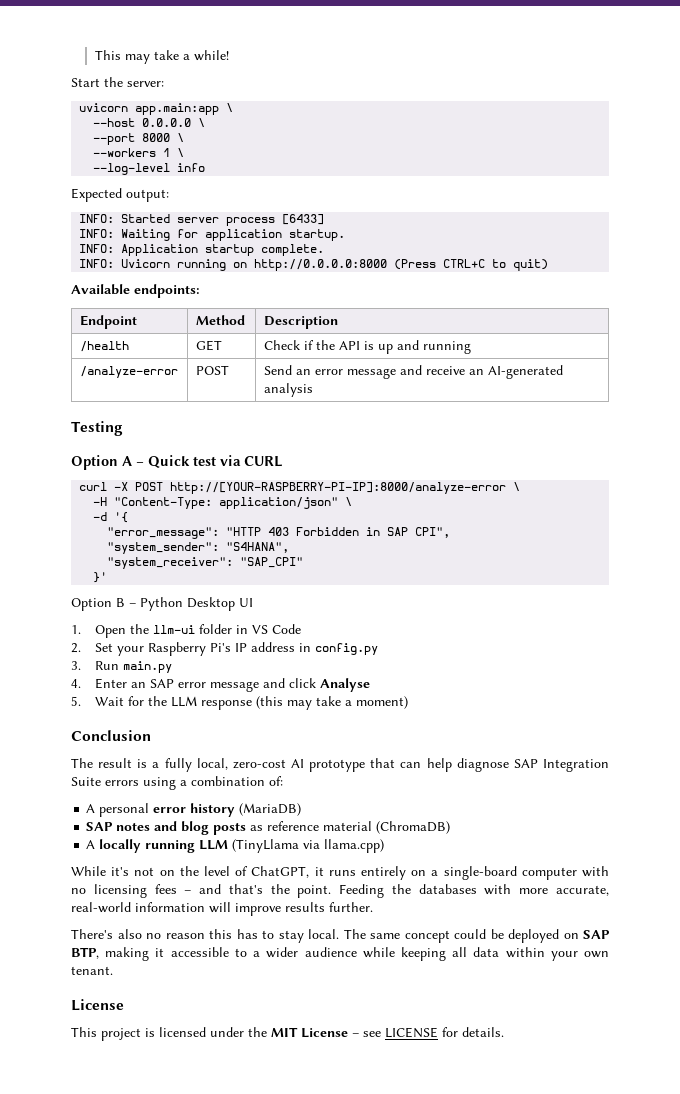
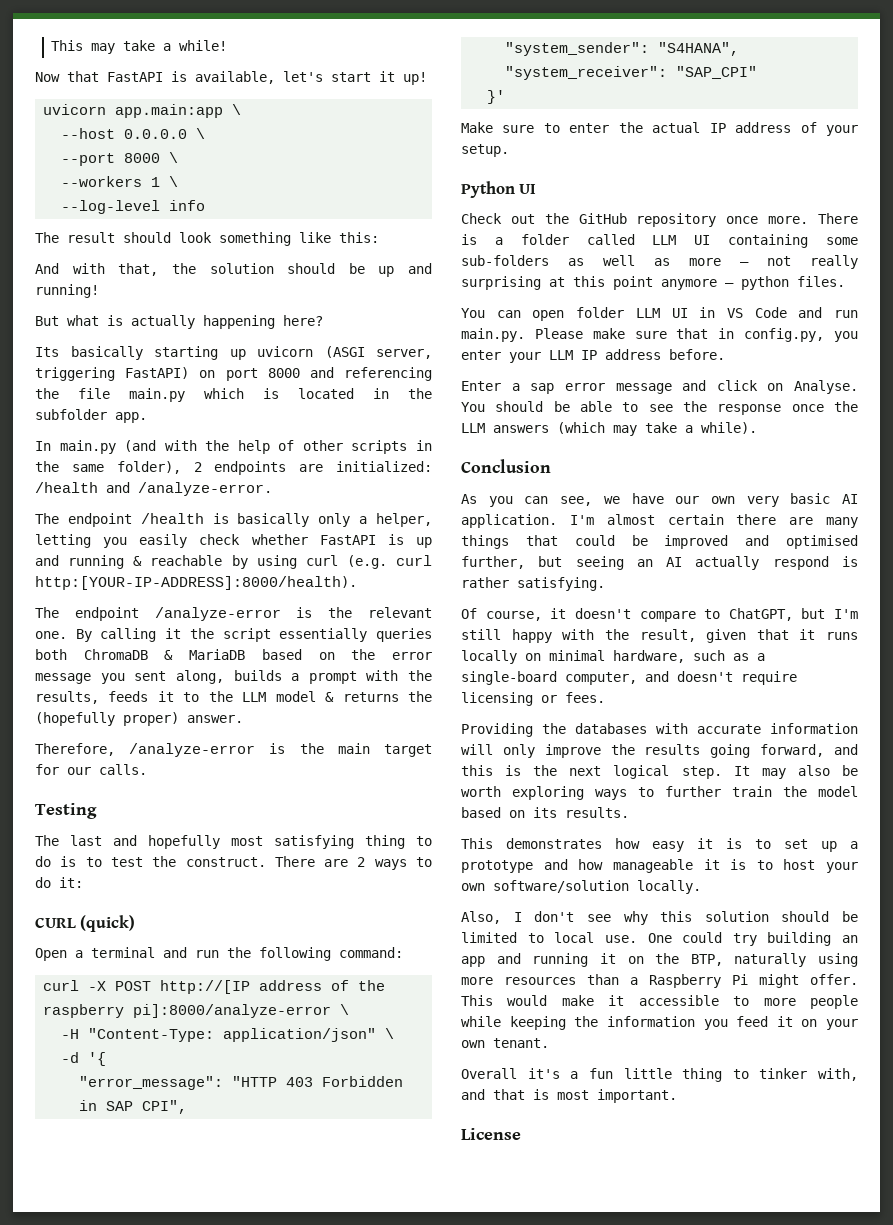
- Start the server:
+ Now that FastAPI is available, let's start it up!
- Expected output:
- INFO: Started server process [6433]
- INFO: Waiting for application startup.
- INFO: Application startup complete.
- INFO: Uvicorn running on http://0.0.0.0:8000 (Press CTRL+C to quit)
- Available endpoints:
- Endpoint | Method | Description
- /health | GET | Check if the API is up and running
- /analyze-error | POST | Send an error message and receive an AI-generated analysis
+ The result should look something like this:
+ And with that, the solution should be up and running!
+ But what is actually happening here?
+ Its basically starting up uvicorn (ASGI server, triggering FastAPI) on port 8000 and referencing the file main.py which is located in the subfolder app.
+ In main.py (and with the help of other scripts in the same folder), 2 endpoints are initialized: /health and /analyze-error.
+ The endpoint /health is basically only a helper, letting you easily check whether FastAPI is up and running & reachable by using curl (e.g. curl http:[YOUR-IP-ADDRESS]:8000/health).
+ The endpoint /analyze-error is the relevant one. By calling it the script essentially queries both ChromaDB & MariaDB based on the error message you sent along, builds a prompt with the results, feeds it to the LLM model & returns the (hopefully proper) answer.
+ Therefore, /analyze-error is the main target for our calls.
  Testing
- Option A – Quick test via CURL
- curl -X POST http://[YOUR-RASPBERRY-PI-IP]:8000/analyze-error \
+ The last and hopefully most satisfying thing to do is to test the construct. There are 2 ways to do it:
+ CURL (quick)
+ Open a terminal and run the following command:
+ curl -X POST http://[IP address of the raspberry pi]:8000/analyze-error \
- Option B – Python Desktop UI
- 1. Open the llm-ui folder in VS Code
- 2. Set your Raspberry Pi's IP address in config.py
- 3. Run main.py
- 4. Enter an SAP error message and click Analyse
- 5. Wait for the LLM response (this may take a moment)
+ Make sure to enter the actual IP address of your setup.
+ Python UI
+ Check out the GitHub repository once more. There is a folder called LLM UI containing some sub-folders as well as more – not really surprising at this point anymore – python files.
+ You can open folder LLM UI in VS Code and run main.py. Please make sure that in config.py, you enter your LLM IP address before.
+ Enter a sap error message and click on Analyse. You should be able to see the response once the LLM answers (which may take a while).
- The result is a fully local, zero-cost AI prototype that can help diagnose SAP Integration Suite errors using a combination of:
- A personal error history (MariaDB)
- SAP notes and blog posts as reference material (ChromaDB)
- A locally running LLM (TinyLlama via llama.cpp)
- While it's not on the level of ChatGPT, it runs entirely on a single-board computer with no licensing fees – and that's the point. Feeding the databases with more accurate, real-world information will improve results further.
- There's also no reason this has to stay local. The same concept could be deployed on SAP BTP, making it accessible to a wider audience while keeping all data within your own tenant.
+ As you can see, we have our own very basic AI application. I'm almost certain there are many things that could be improved and optimised further, but seeing an AI actually respond is rather satisfying.
+ Of course, it doesn't compare to ChatGPT, but I'm still happy with the result, given that it runs locally on minimal hardware, such as a single-board computer, and doesn't require licensing or fees.
+ Providing the databases with accurate information will only improve the results going forward, and this is the next logical step. It may also be worth exploring ways to further train the model based on its results.
+ This demonstrates how easy it is to set up a prototype and how manageable it is to host your own software/solution locally.
+ Also, I don't see why this solution should be limited to local use. One could try building an app and running it on the BTP, naturally using more resources than a Raspberry Pi might offer. This would make it accessible to more people while keeping the information you feed it on your own tenant.
+ Overall it's a fun little thing to tinker with, and that is most important.
  License
- This project is licensed under the MIT License – see LICENSE for details.

